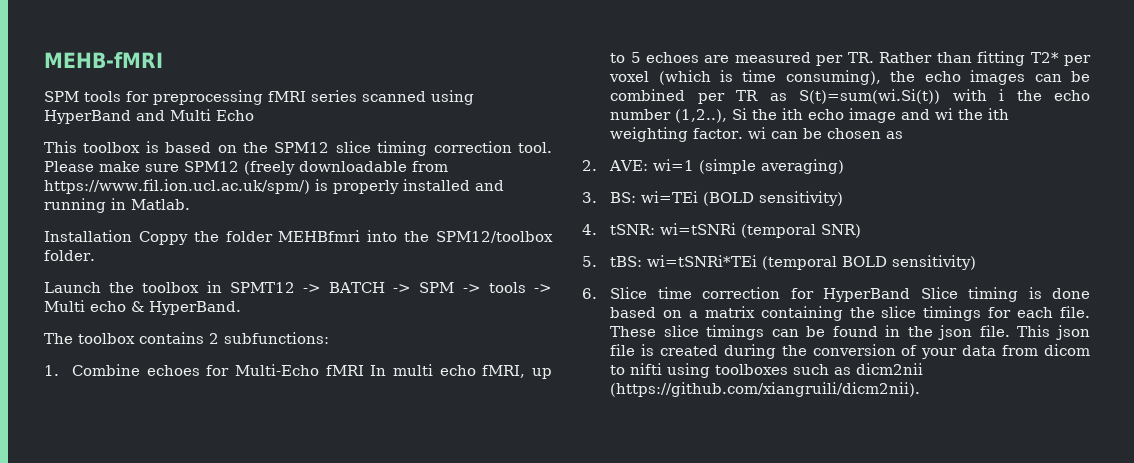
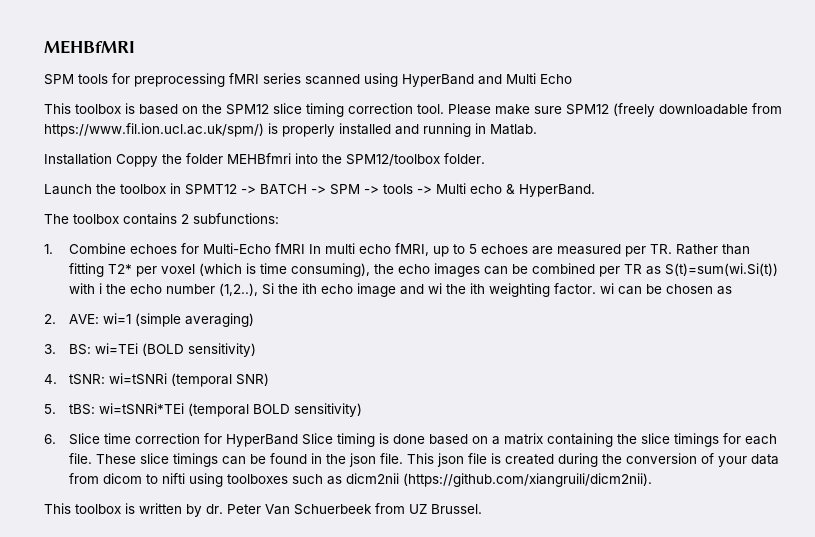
- MEHB-fMRI
+ MEHBfMRI
+ This toolbox is written by dr. Peter Van Schuerbeek from UZ Brussel.

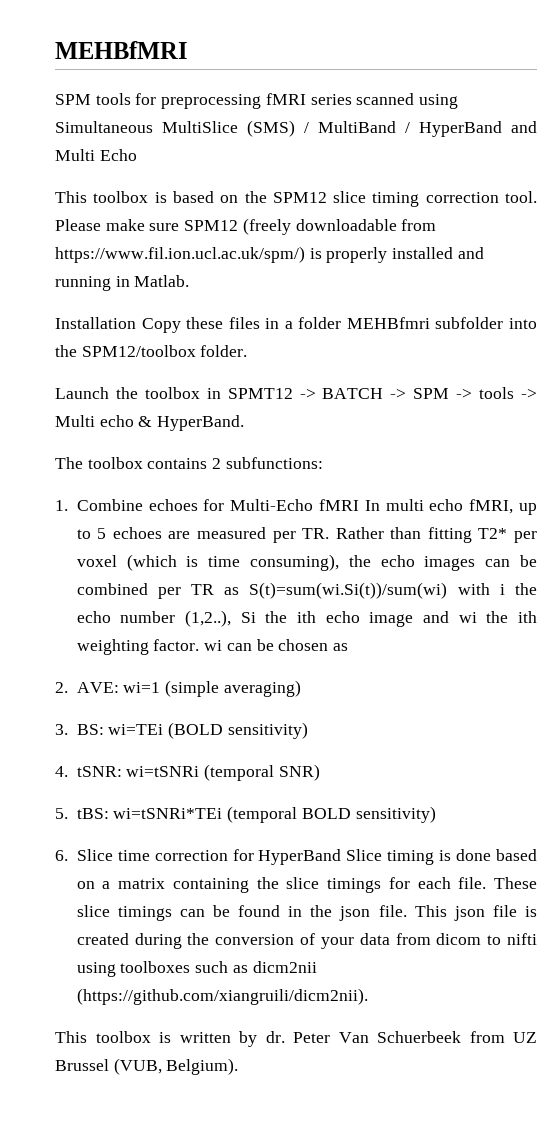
- SPM tools for preprocessing fMRI series scanned using HyperBand and Multi Echo
+ SPM tools for preprocessing fMRI series scanned using Simultaneous MultiSlice (SMS) / MultiBand / HyperBand and Multi Echo
- Installation Coppy the folder MEHBfmri into the SPM12/toolbox folder.
+ Installation Copy these files in a folder MEHBfmri subfolder into the SPM12/toolbox folder.
- 1. Combine echoes for Multi-Echo fMRI In multi echo fMRI, up to 5 echoes are measured per TR. Rather than fitting T2* per voxel (which is time consuming), the echo images can be combined per TR as S(t)=sum(wi.Si(t)) with i the echo number (1,2..), Si the ith echo image and wi the ith weighting factor. wi can be chosen as
+ 1. Combine echoes for Multi-Echo fMRI In multi echo fMRI, up to 5 echoes are measured per TR. Rather than fitting T2* per voxel (which is time consuming), the echo images can be combined per TR as S(t)=sum(wi.Si(t))/sum(wi) with i the echo number (1,2..), Si the ith echo image and wi the ith weighting factor. wi can be chosen as
- Peter Van Schuerbeek from UZ Brussel.
+ Peter Van Schuerbeek from UZ Brussel (VUB, Belgium).

